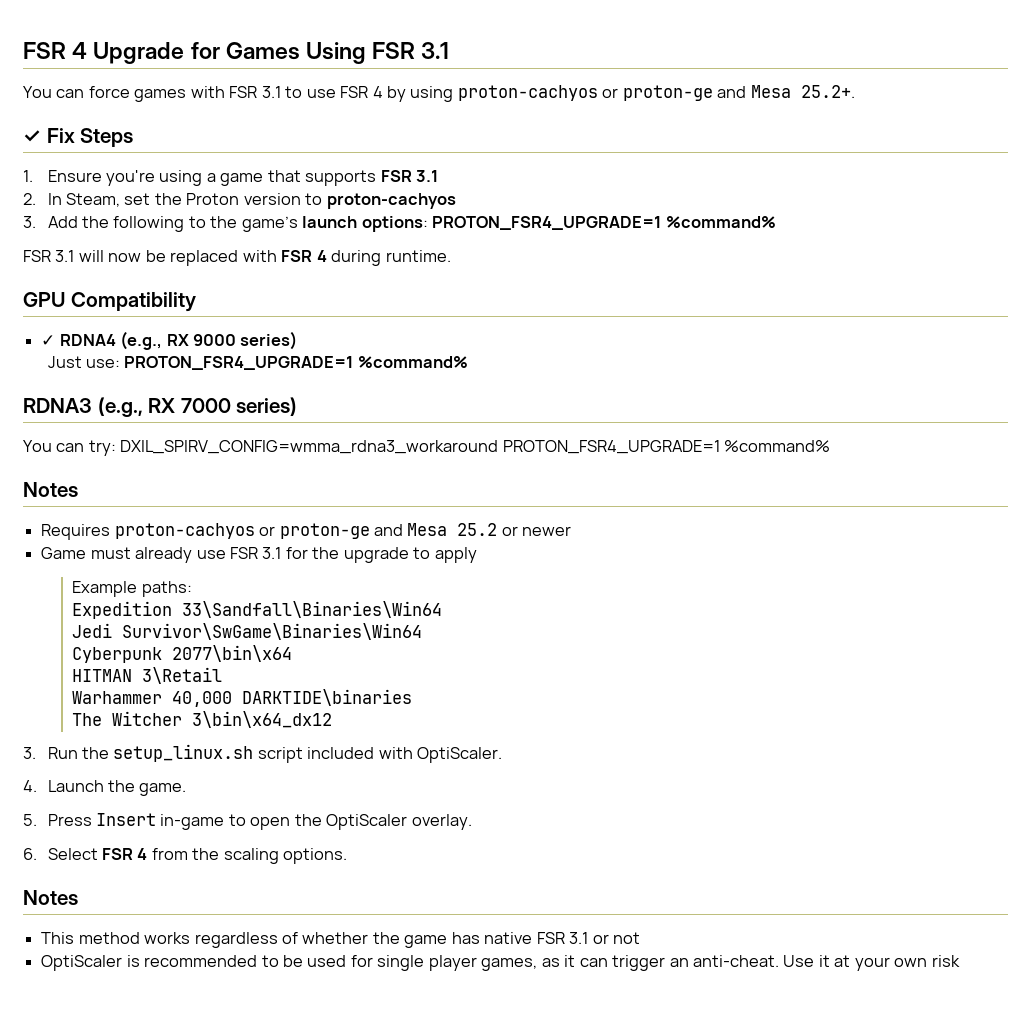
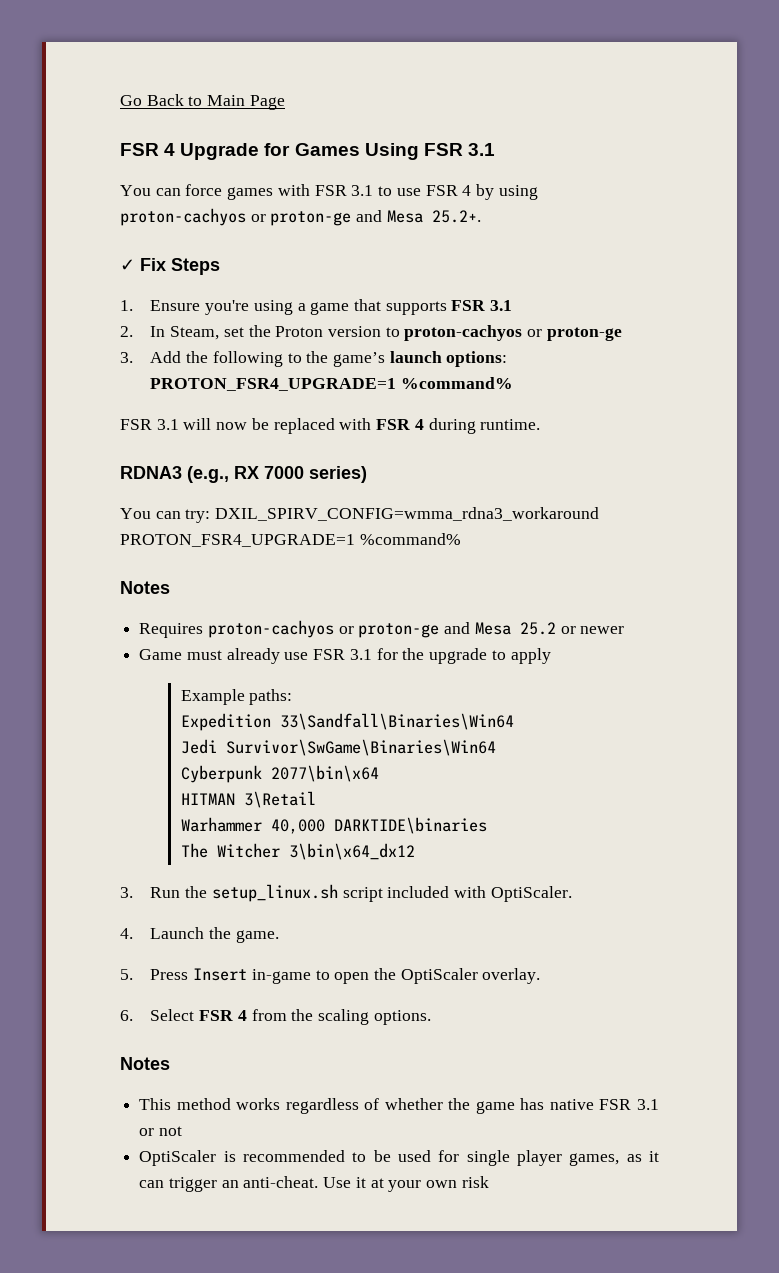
+ Go Back to Main Page
- 2. In Steam, set the Proton version to proton-cachyos
+ 2. In Steam, set the Proton version to proton-cachyos or proton-ge
- GPU Compatibility
- ✓ RDNA4 (e.g., RX 9000 series)
- Just use: PROTON_FSR4_UPGRADE=1 %command%

